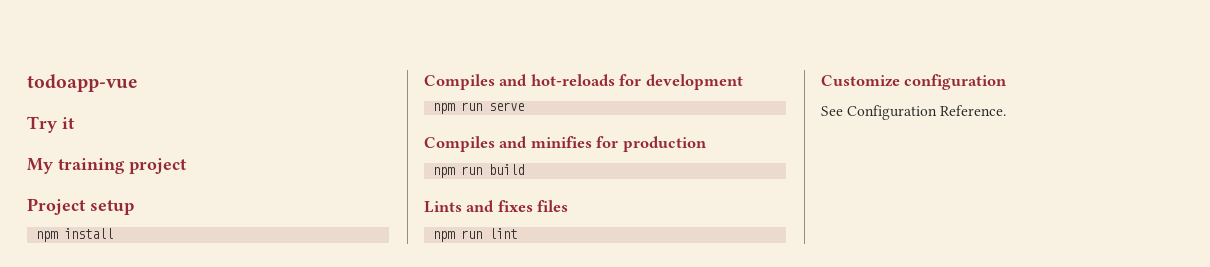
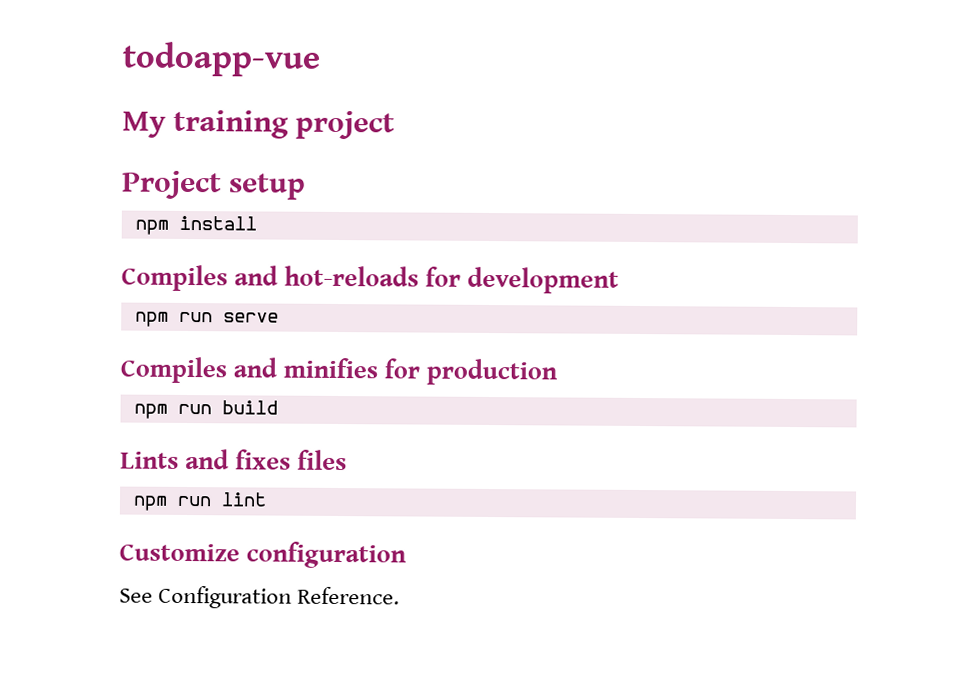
- Try it

